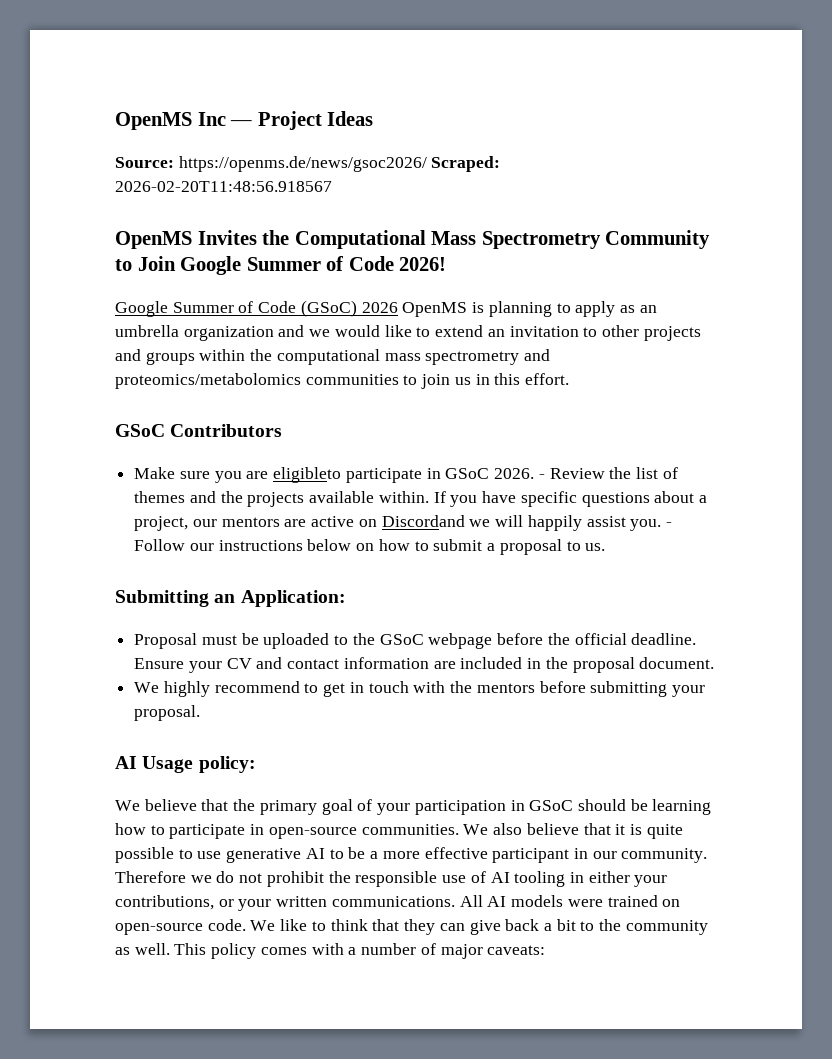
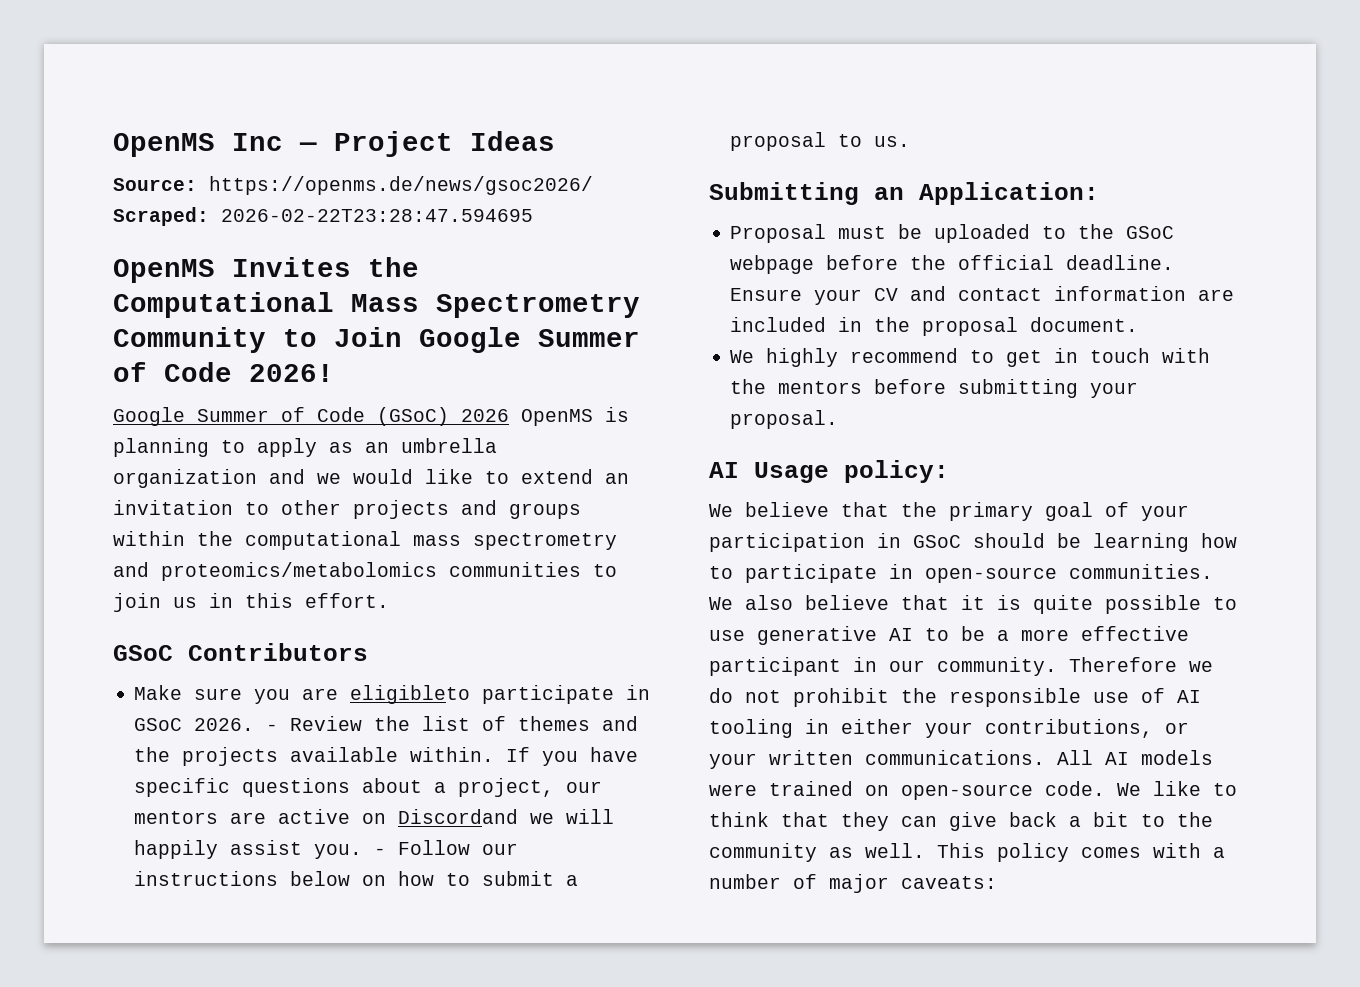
- Source: https://openms.de/news/gsoc2026/ Scraped: 2026-02-20T11:48:56.918567
+ Source: https://openms.de/news/gsoc2026/ Scraped: 2026-02-22T23:28:47.594695

